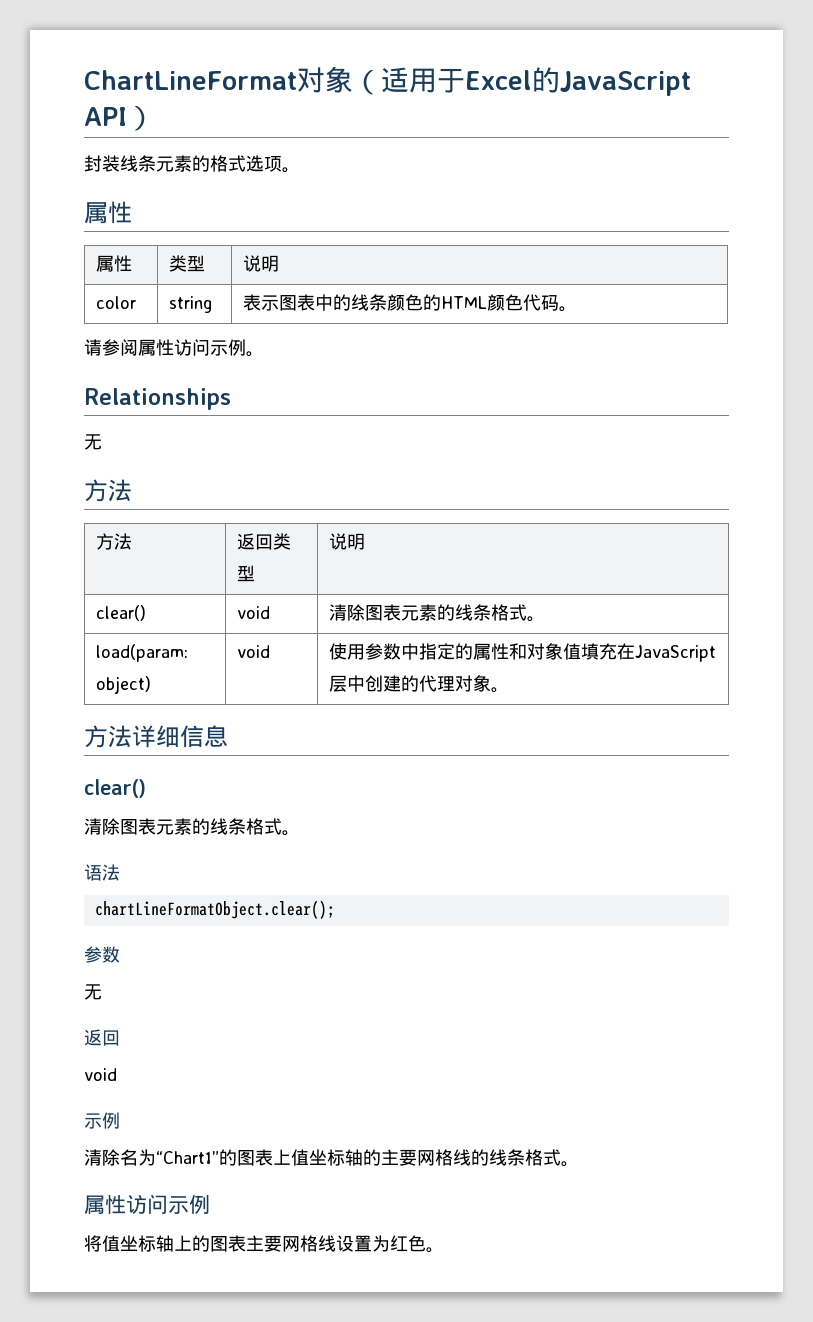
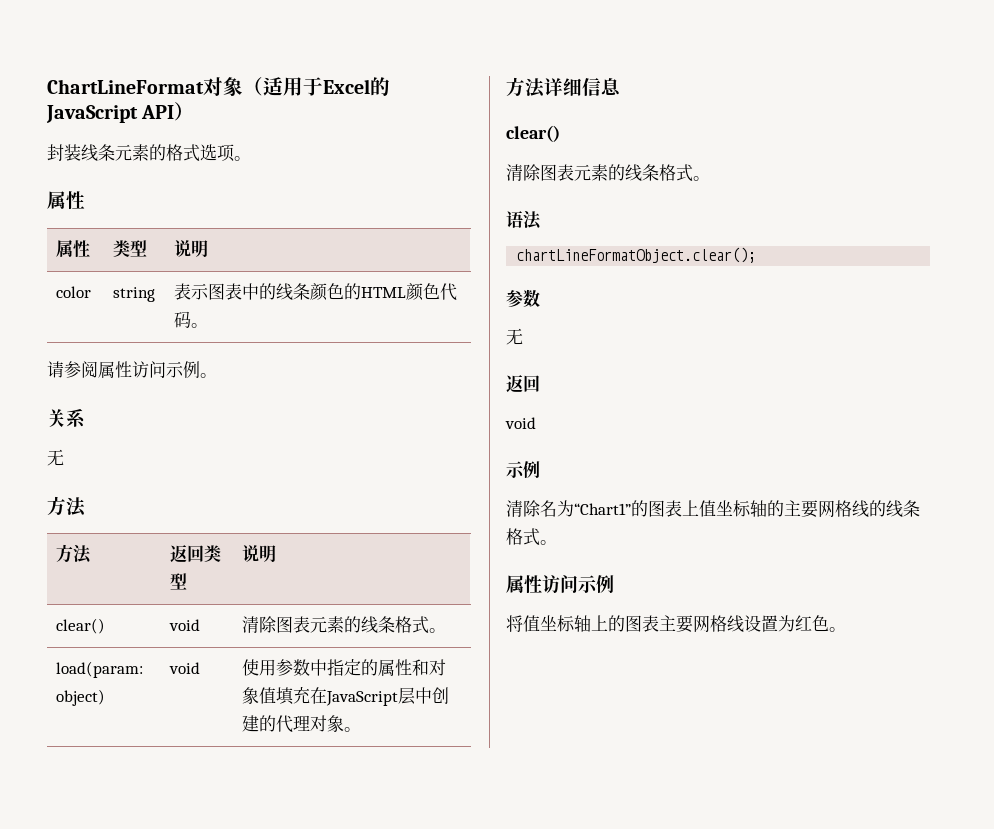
- Relationships
+ 关系

